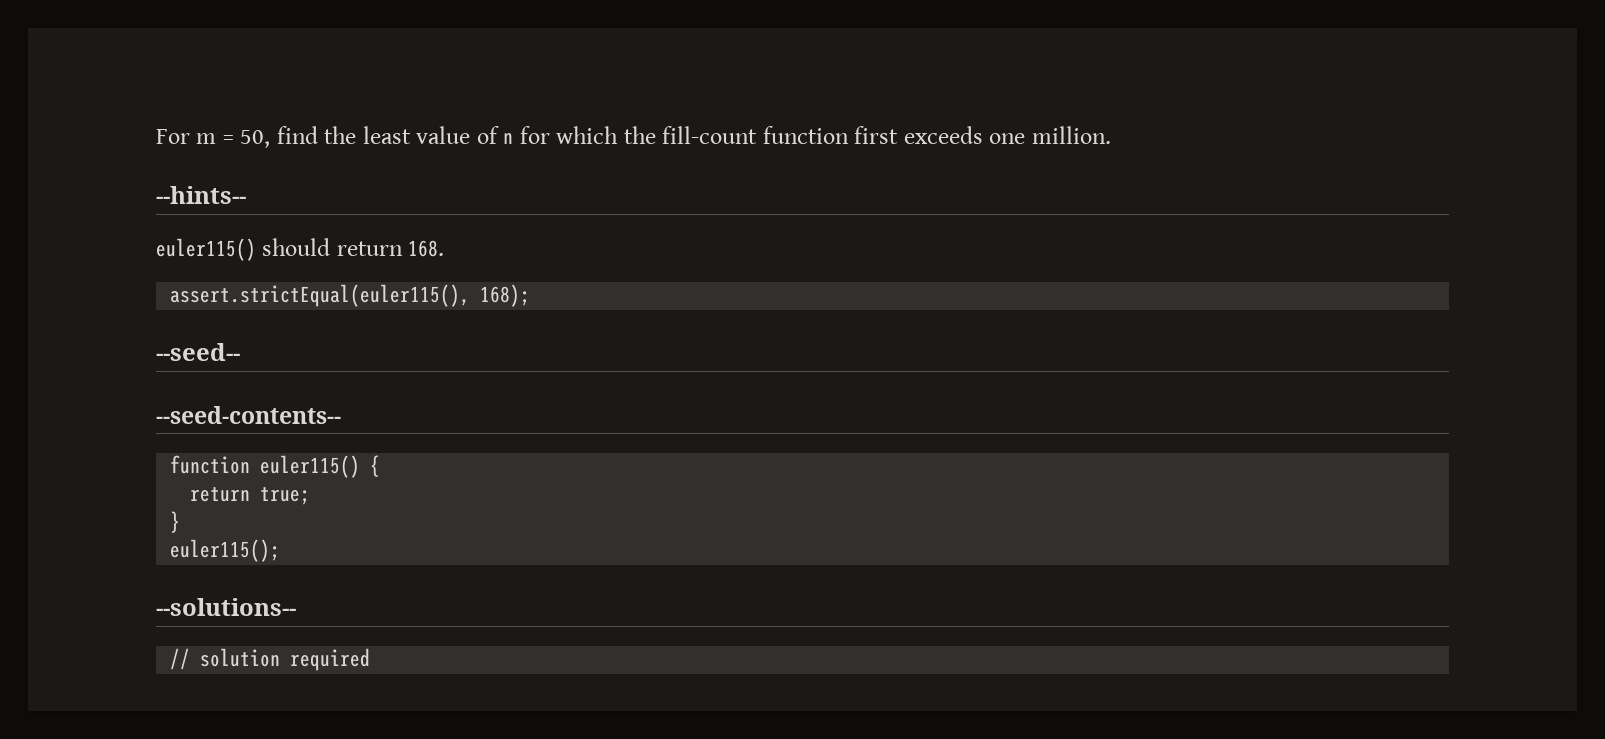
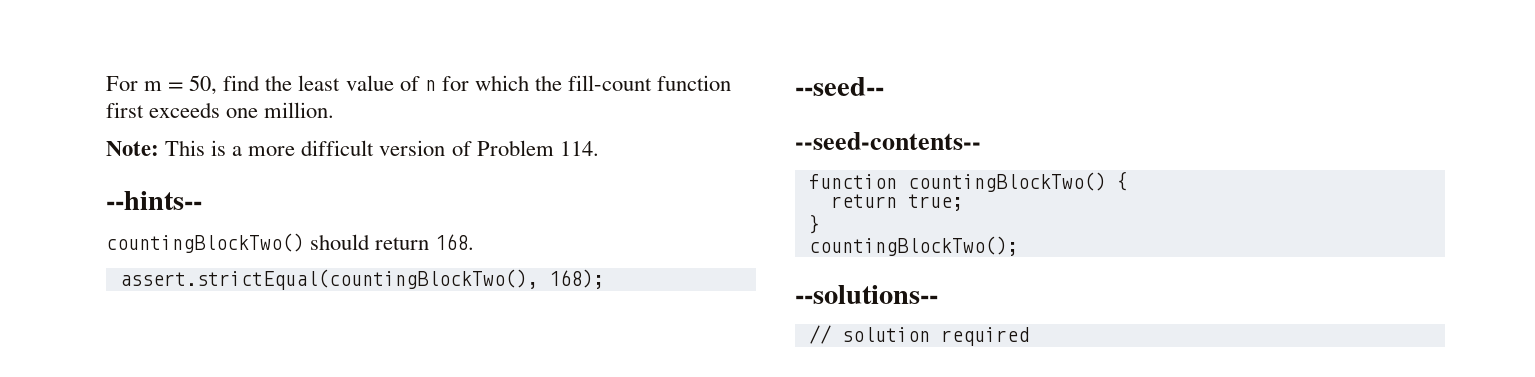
+ Note: This is a more difficult version of Problem 114.
- euler115() should return 168.
+ countingBlockTwo() should return 168.
- assert.strictEqual(euler115(), 168);
+ assert.strictEqual(countingBlockTwo(), 168);
- function euler115() {
+ function countingBlockTwo() {
- euler115();
+ countingBlockTwo();

